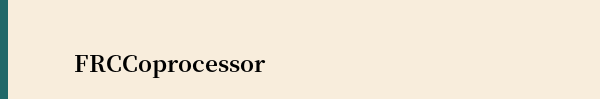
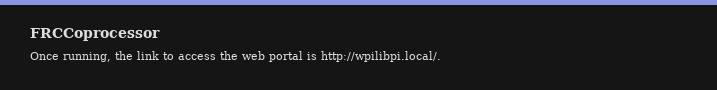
+ Once running, the link to access the web portal is http://wpilibpi.local/.

